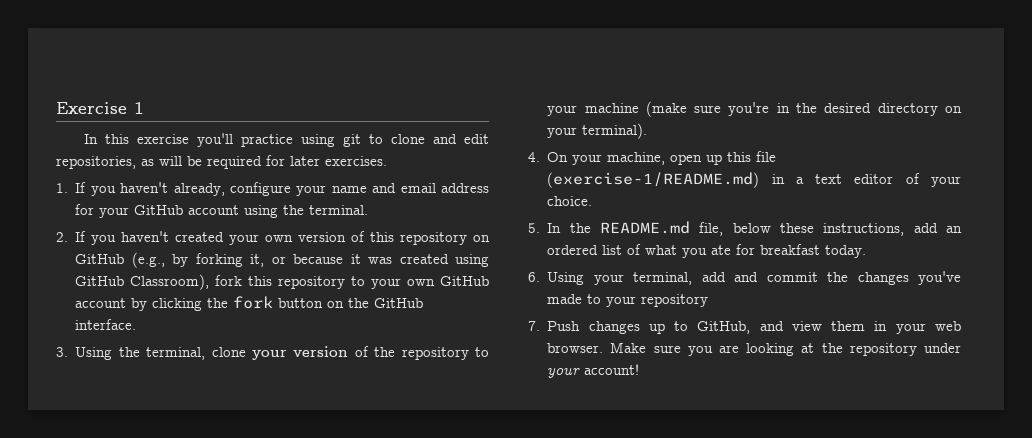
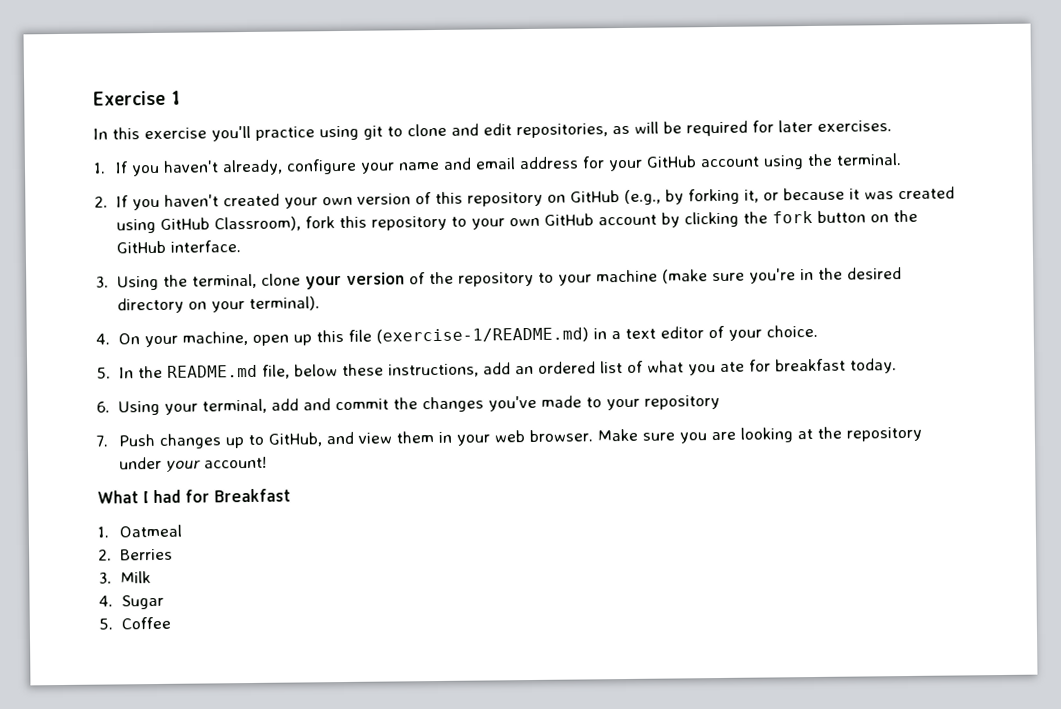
+ What I had for Breakfast
+ 1. Oatmeal
+ 2. Berries
+ 3. Milk
+ 4. Sugar
+ 5. Coffee

